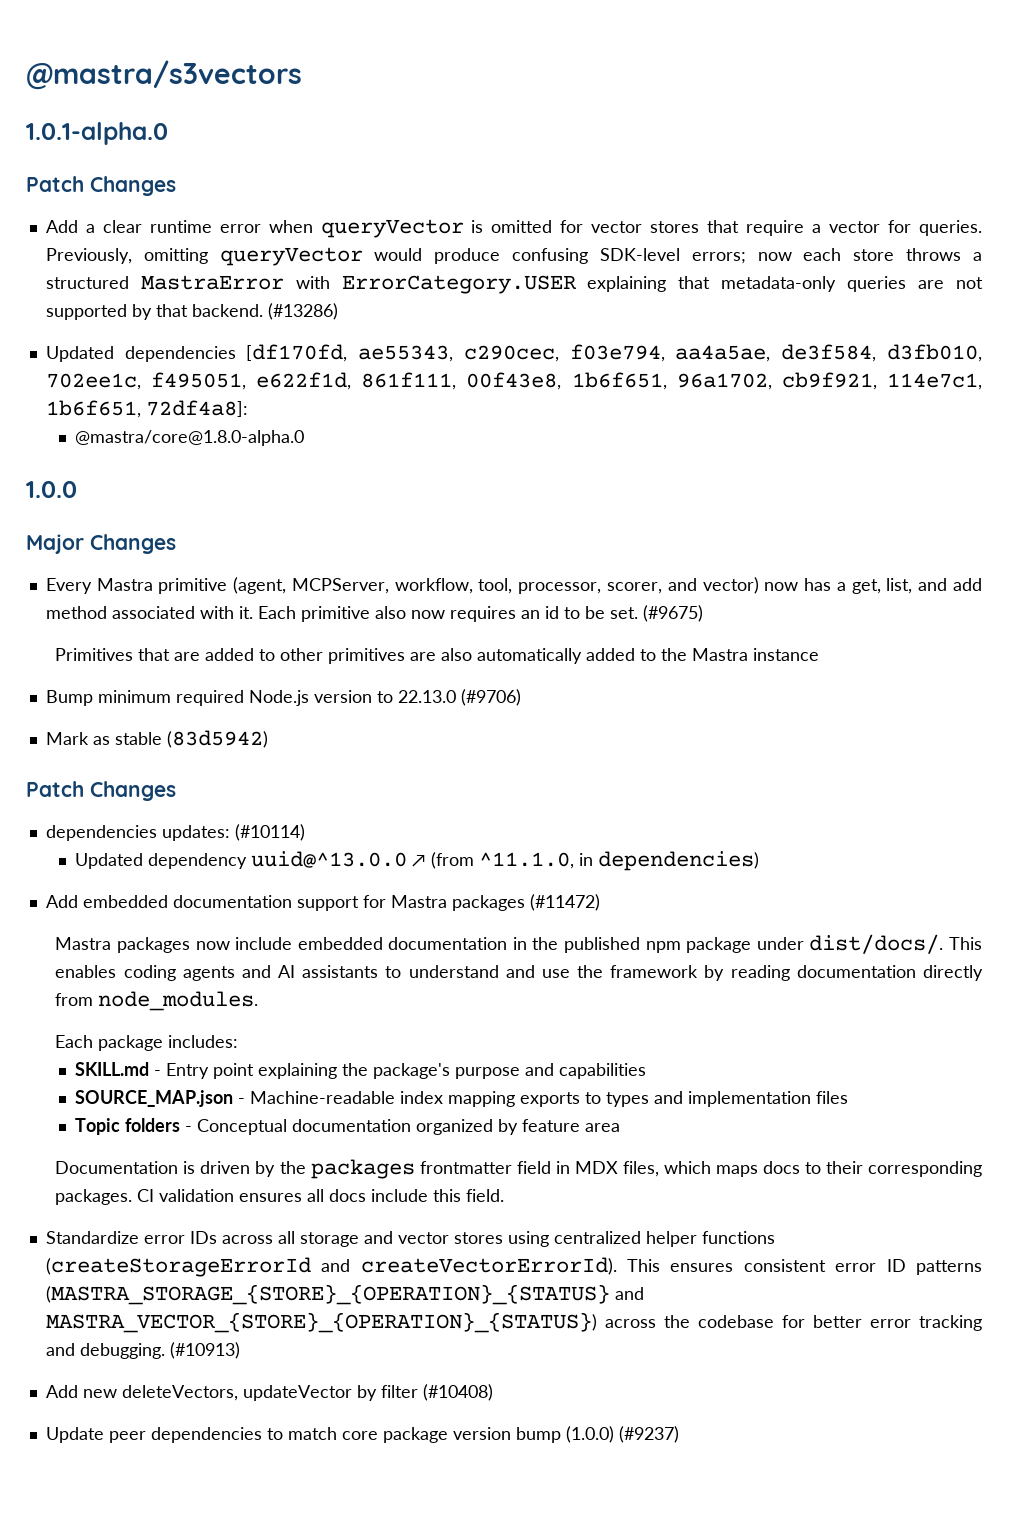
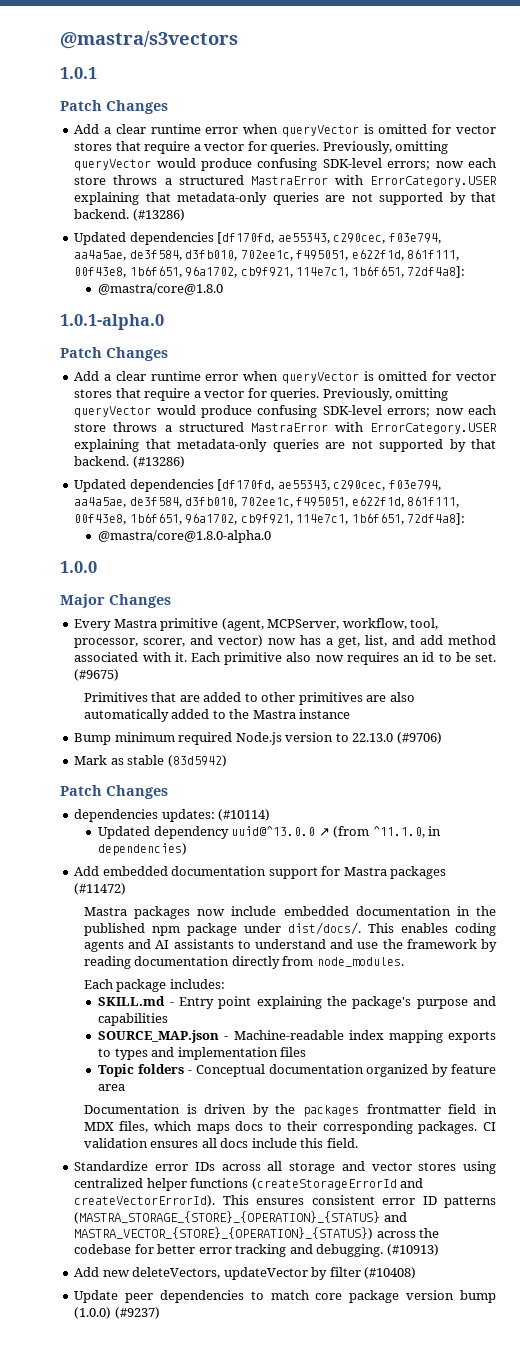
+ 1.0.1
+ Patch Changes
+ Add a clear runtime error when queryVector is omitted for vector stores that require a vector for queries. Previously, omitting queryVector would produce confusing SDK-level errors; now each store throws a structured MastraError with ErrorCategory.USER explaining that metadata-only queries are not supported by that backend. (#13286)
+ Updated dependencies [df170fd, ae55343, c290cec, f03e794, aa4a5ae, de3f584, d3fb010, 702ee1c, f495051, e622f1d, 861f111, 00f43e8, 1b6f651, 96a1702, cb9f921, 114e7c1, 1b6f651, 72df4a8]:
+ @mastra/core@1.8.0

